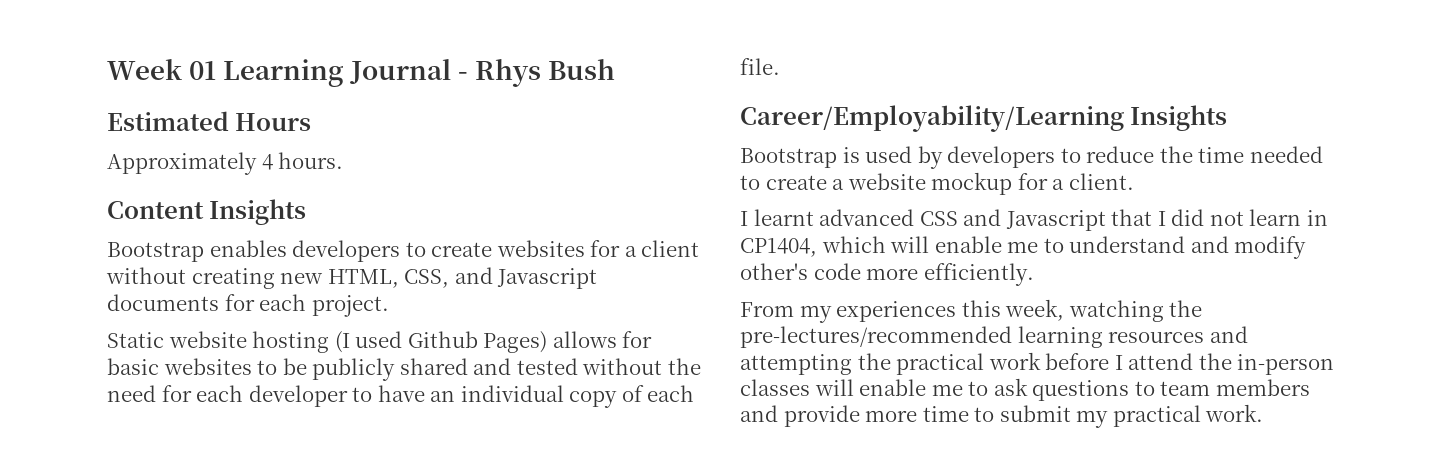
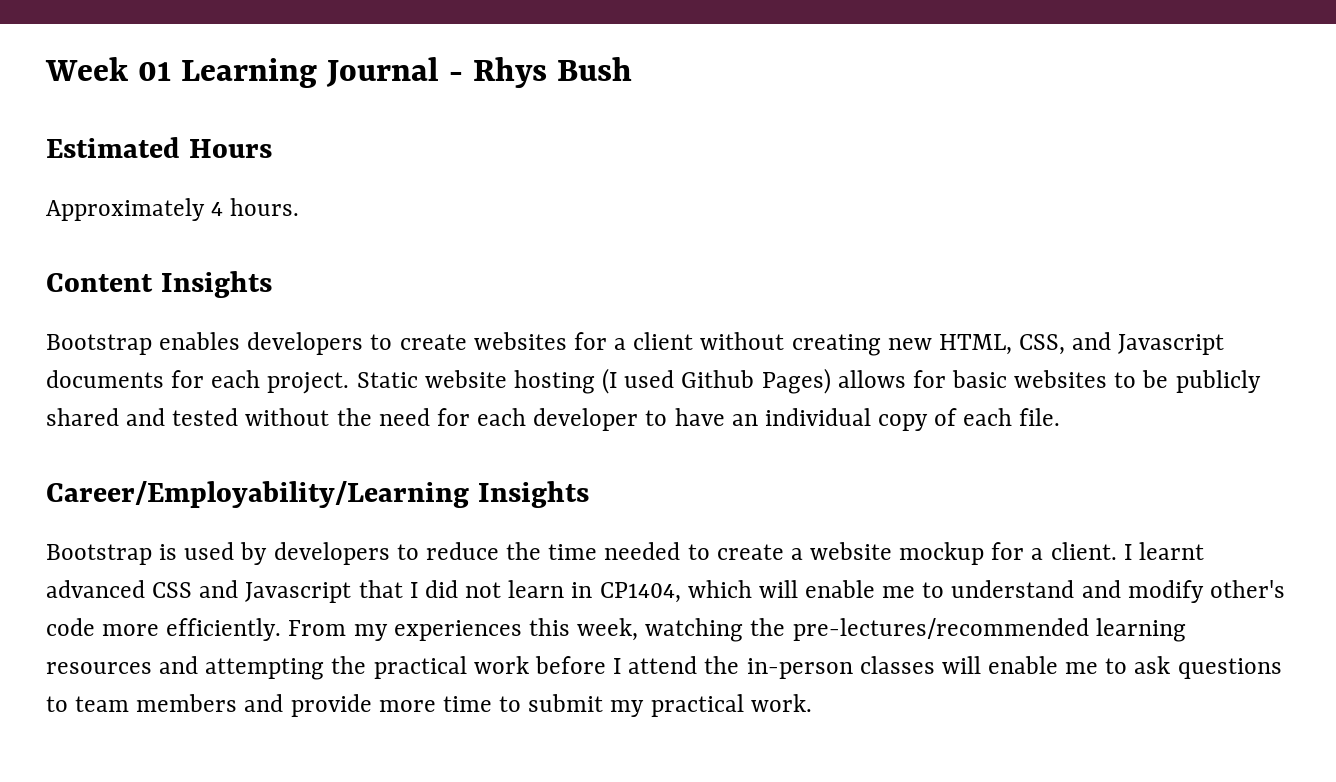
- Bootstrap enables developers to create websites for a client without creating new HTML, CSS, and Javascript documents for each project.
- Static website hosting (I used Github Pages) allows for basic websites to be publicly shared and tested without the need for each developer to have an individual copy of each file.
+ Bootstrap enables developers to create websites for a client without creating new HTML, CSS, and Javascript documents for each project. Static website hosting (I used Github Pages) allows for basic websites to be publicly shared and tested without the need for each developer to have an individual copy of each file.
- Bootstrap is used by developers to reduce the time needed to create a website mockup for a client.
- I learnt advanced CSS and Javascript that I did not learn in CP1404, which will enable me to understand and modify other's code more efficiently.
- From my experiences this week, watching the pre-lectures/recommended learning resources and attempting the practical work before I attend the in-person classes will enable me to ask questions to team members and provide more time to submit my practical work.
+ Bootstrap is used by developers to reduce the time needed to create a website mockup for a client. I learnt advanced CSS and Javascript that I did not learn in CP1404, which will enable me to understand and modify other's code more efficiently. From my experiences this week, watching the pre-lectures/recommended learning resources and attempting the practical work before I attend the in-person classes will enable me to ask questions to team members and provide more time to submit my practical work.

